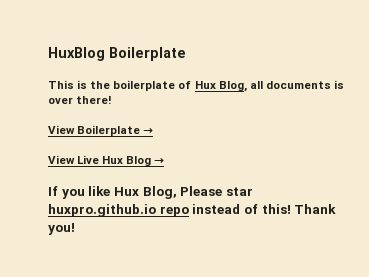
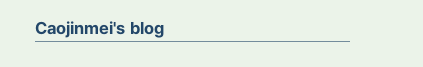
- HuxBlog Boilerplate
- This is the boilerplate of Hux Blog, all documents is over there!
- View Boilerplate →
- View Live Hux Blog →
- If you like Hux Blog, Please star huxpro.github.io repo instead of this! Thank you!
+ Caojinmei's blog

